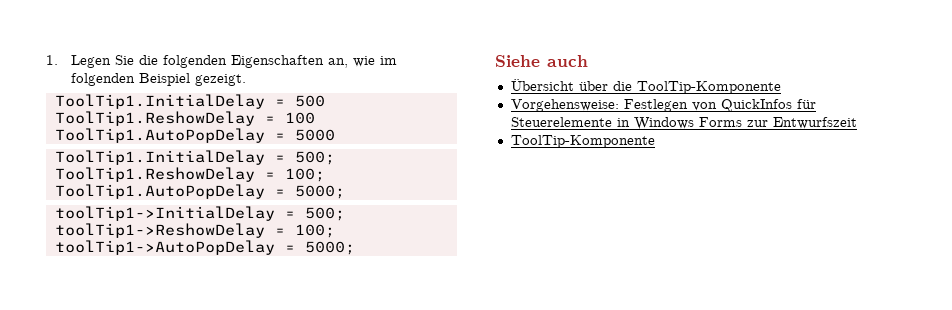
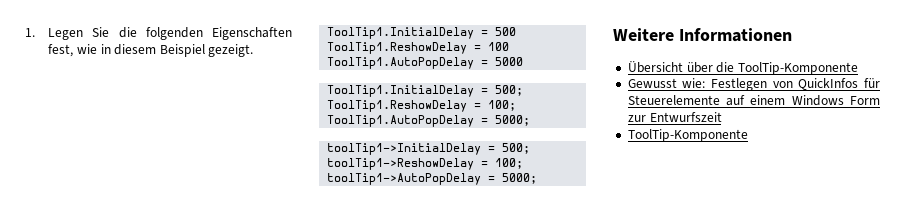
- 1. Legen Sie die folgenden Eigenschaften an, wie im folgenden Beispiel gezeigt.
+ 1. Legen Sie die folgenden Eigenschaften fest, wie in diesem Beispiel gezeigt.
- Siehe auch
+ Weitere Informationen
- Vorgehensweise: Festlegen von QuickInfos für Steuerelemente in Windows Forms zur Entwurfszeit
+ Gewusst wie: Festlegen von QuickInfos für Steuerelemente auf einem Windows Form zur Entwurfszeit

